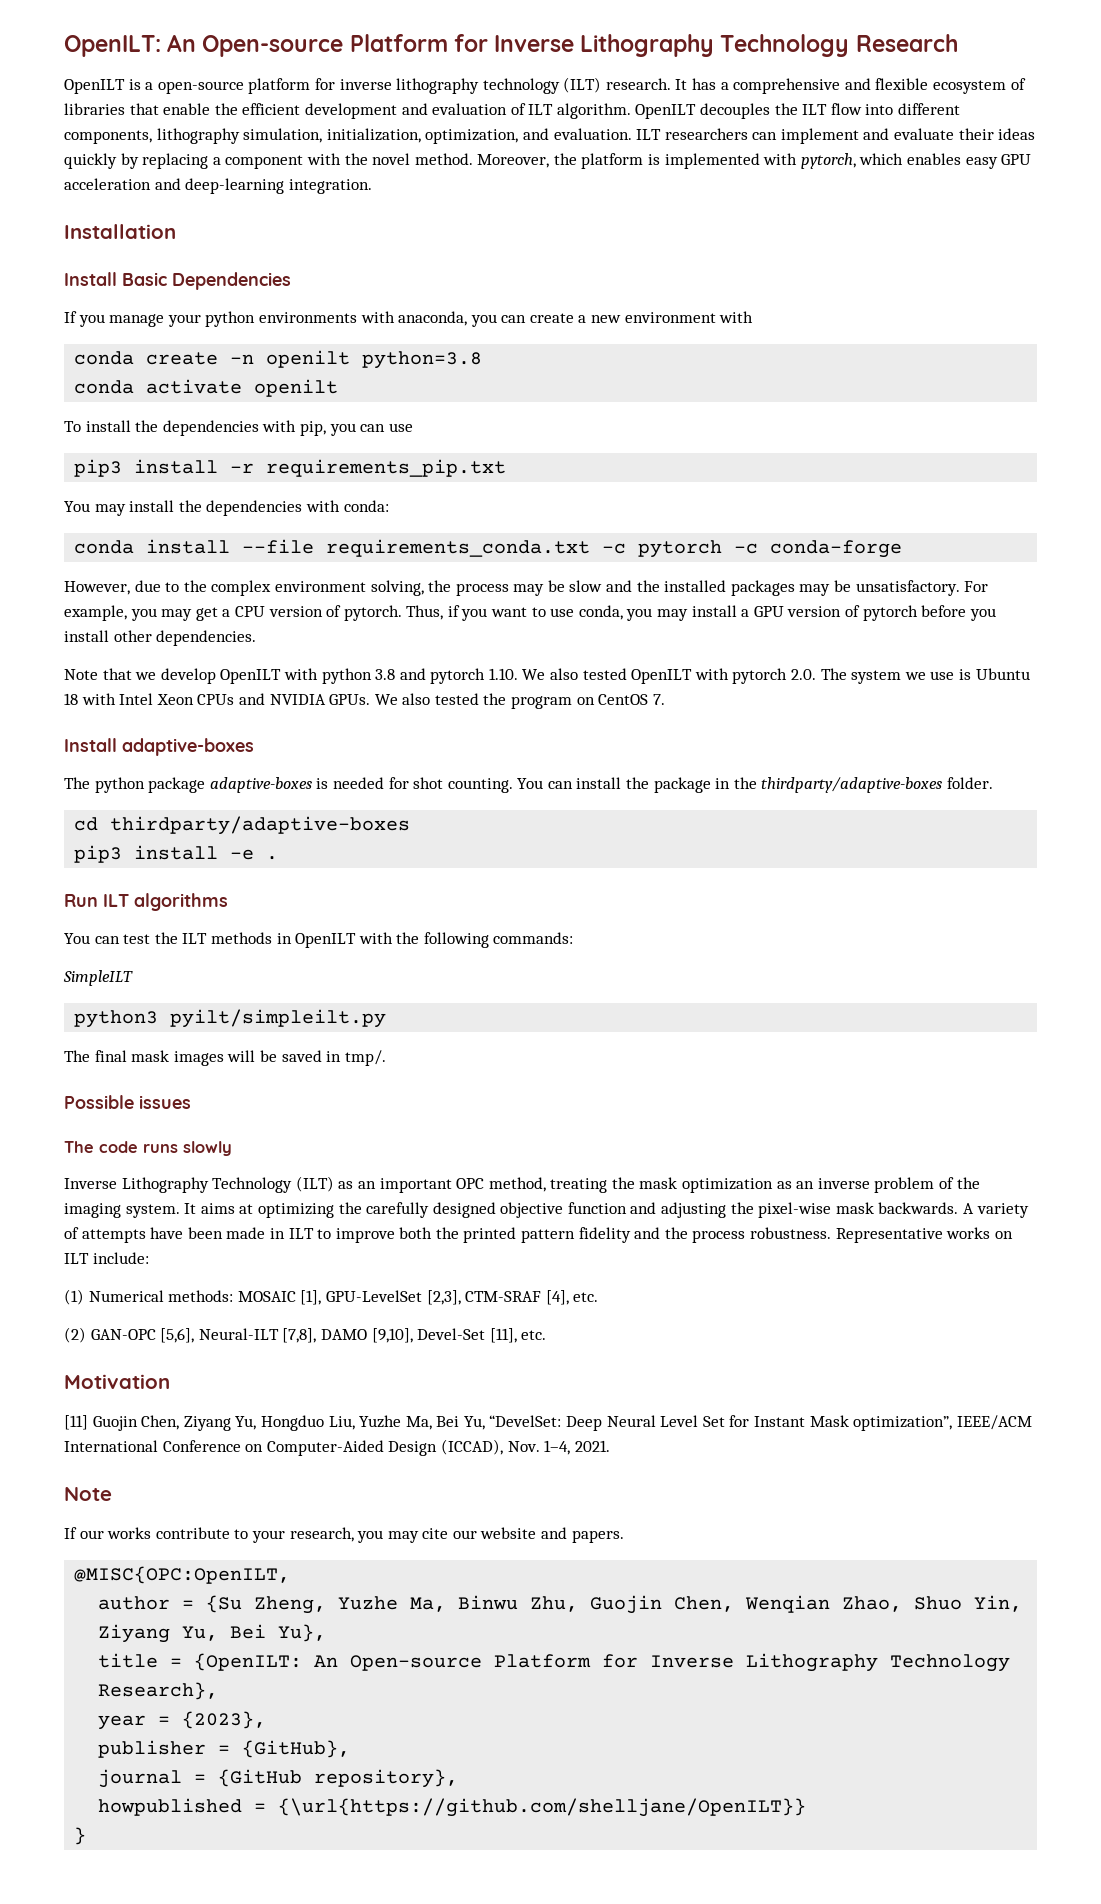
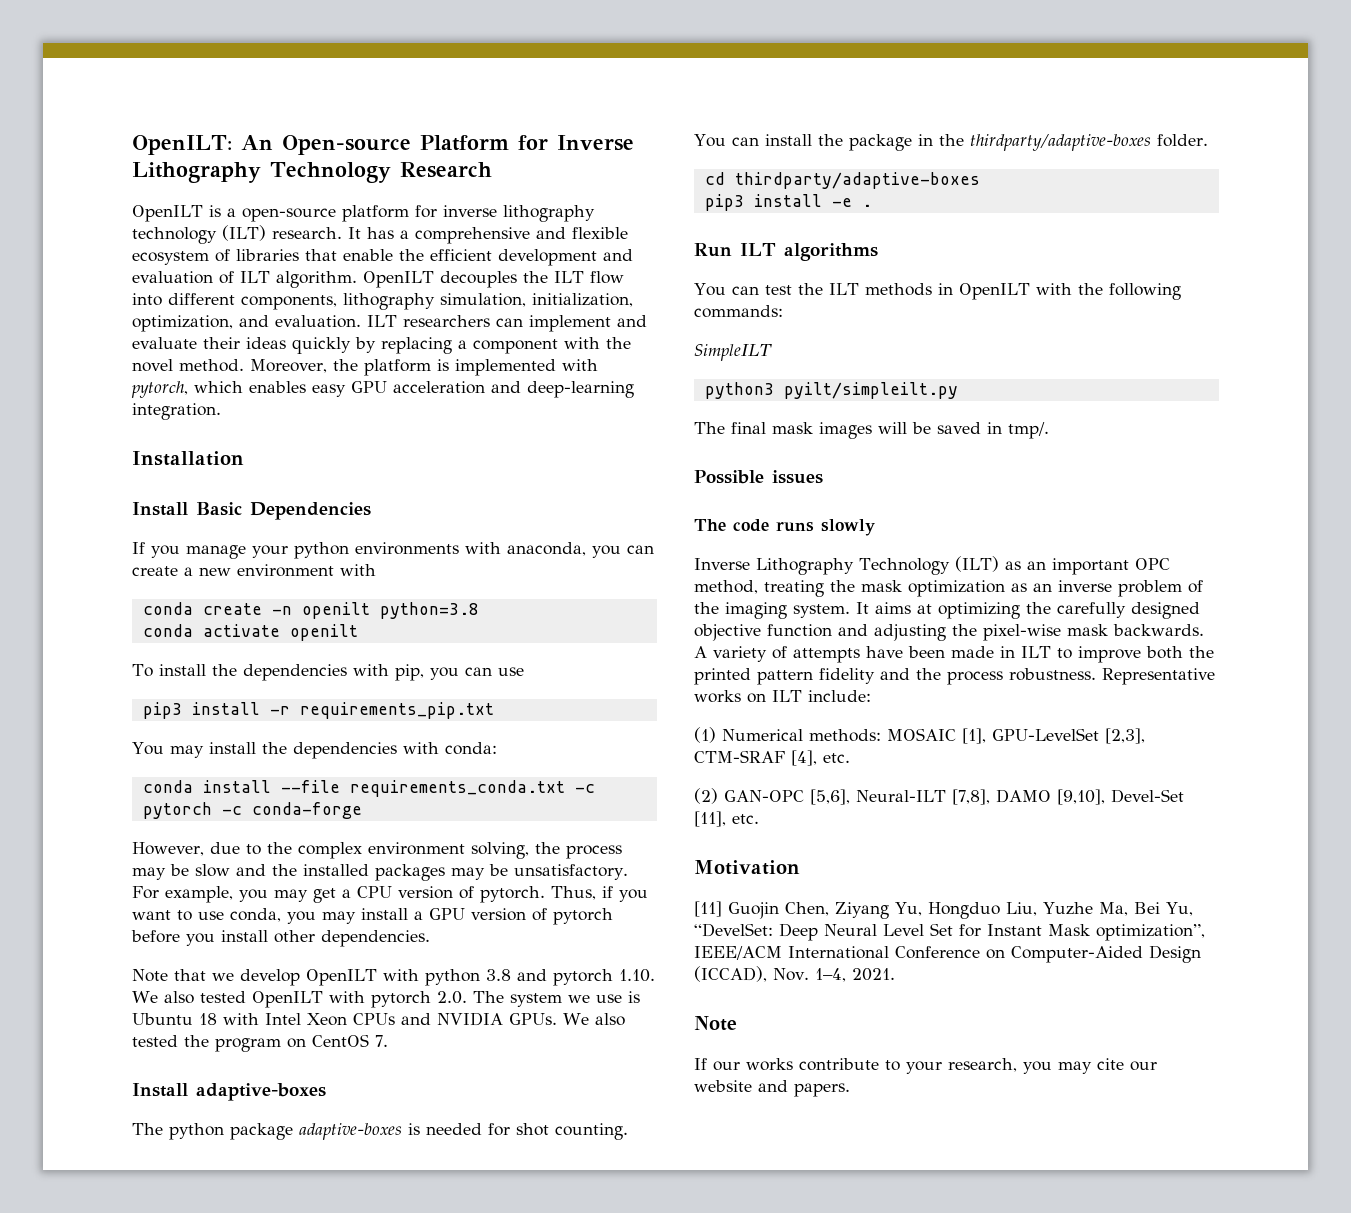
- @MISC{OPC:OpenILT,
- author = {Su Zheng, Yuzhe Ma, Binwu Zhu, Guojin Chen, Wenqian Zhao, Shuo Yin, Ziyang Yu, Bei Yu},
- title = {OpenILT: An Open-source Platform for Inverse Lithography Technology Research},
- year = {2023},
- publisher = {GitHub},
- journal = {GitHub repository},
- howpublished = {\url{https://github.com/shelljane/OpenILT}}
- }

